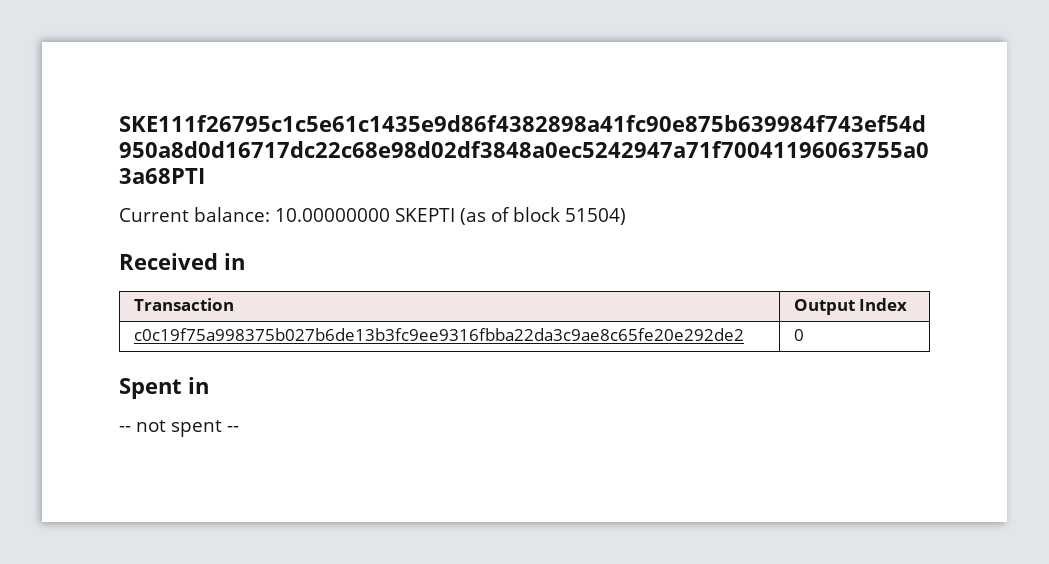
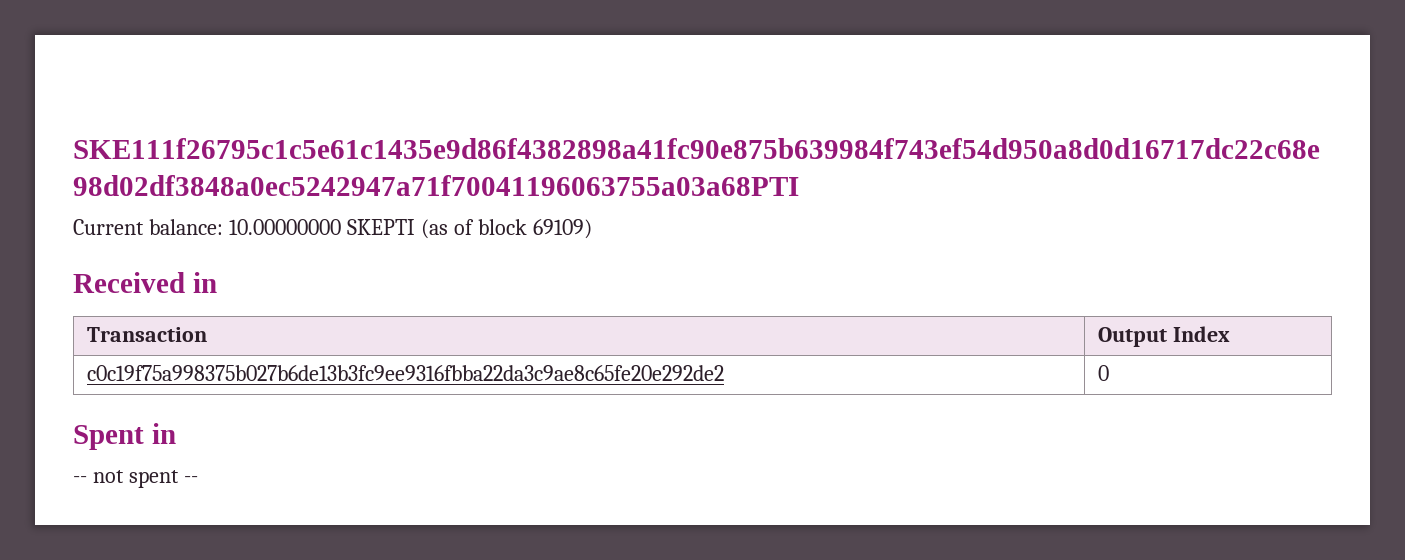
- Current balance: 10.00000000 SKEPTI (as of block 51504)
+ Current balance: 10.00000000 SKEPTI (as of block 69109)

